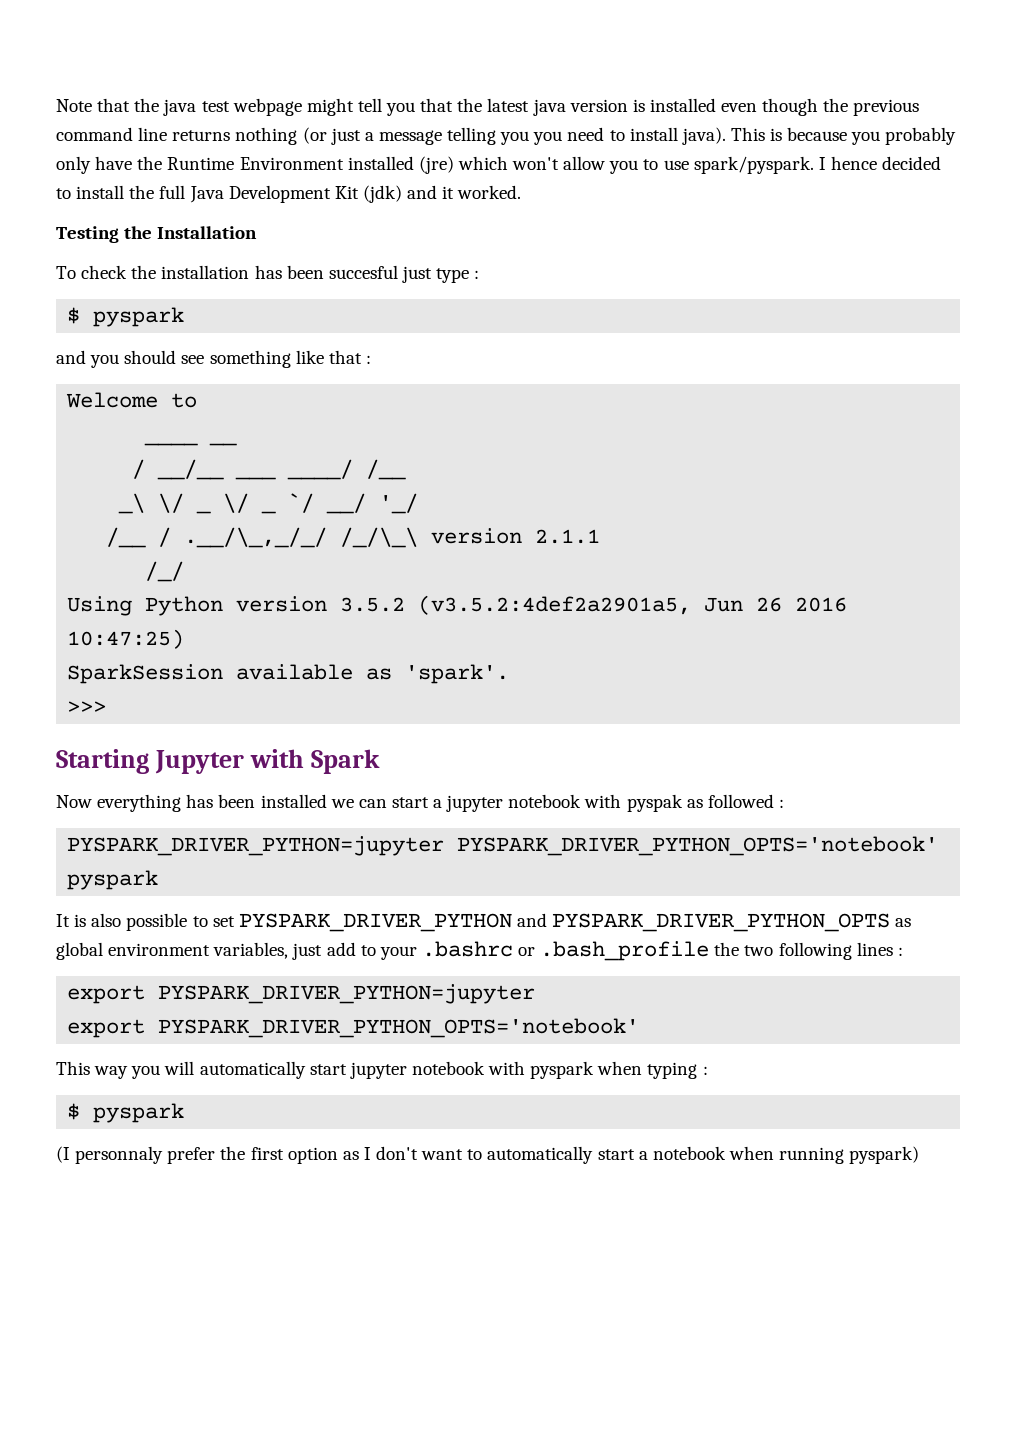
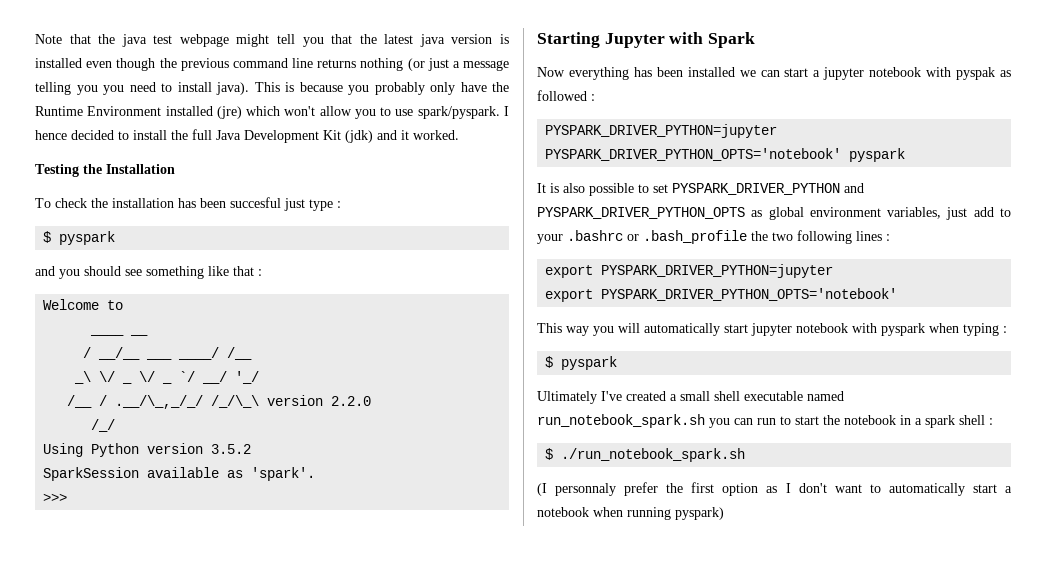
- /__ / .__/\_,_/_/ /_/\_\ version 2.1.1
+ /__ / .__/\_,_/_/ /_/\_\ version 2.2.0
- Using Python version 3.5.2 (v3.5.2:4def2a2901a5, Jun 26 2016 10:47:25)
+ Using Python version 3.5.2
+ Ultimately I've created a small shell executable named run_notebook_spark.sh you can run to start the notebook in a spark shell :
+ $ ./run_notebook_spark.sh

